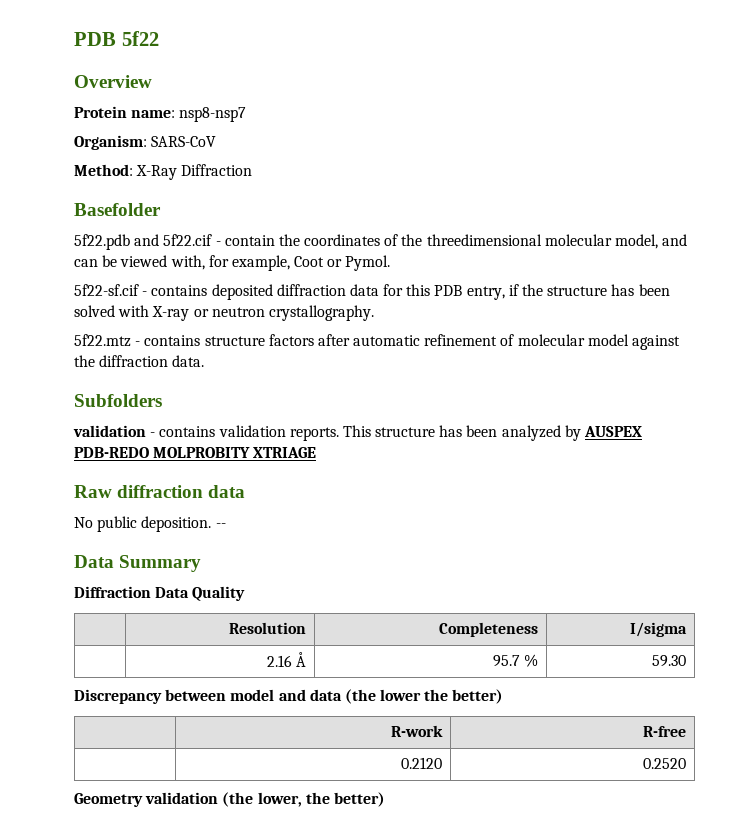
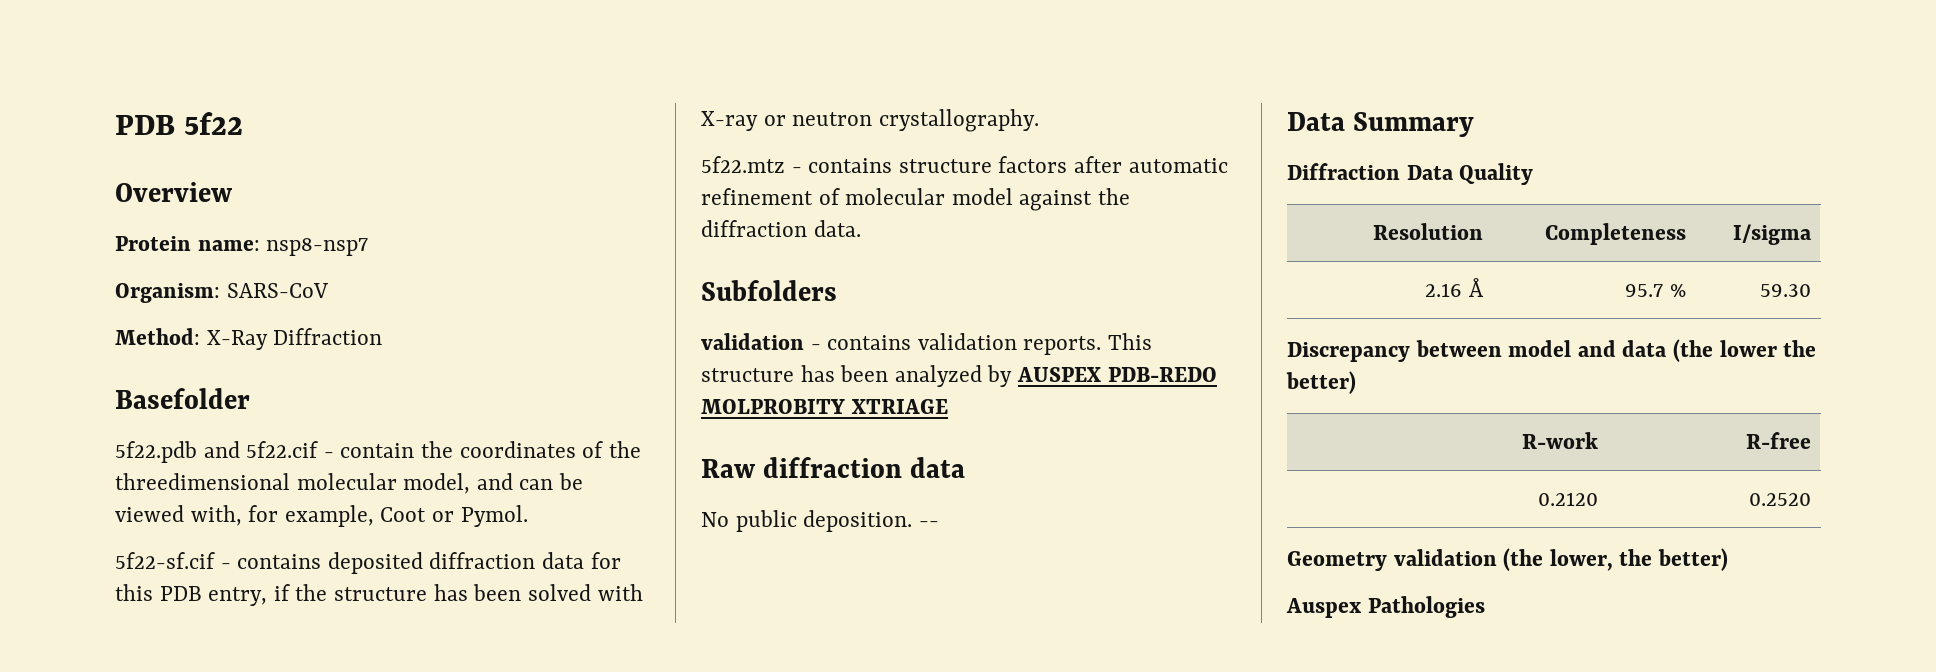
+ Auspex Pathologies

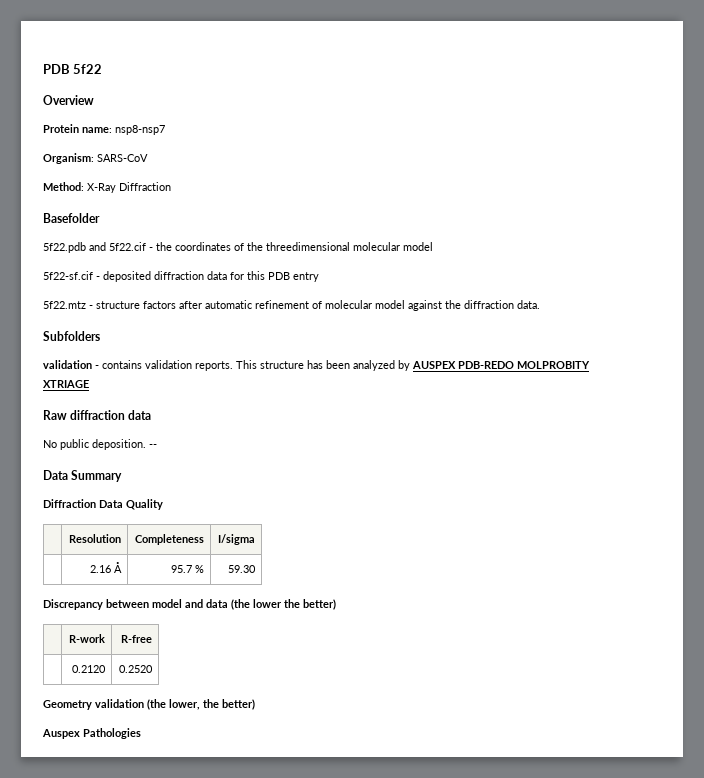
- 5f22.pdb and 5f22.cif - contain the coordinates of the threedimensional molecular model, and can be viewed with, for example, Coot or Pymol.
+ 5f22.pdb and 5f22.cif - the coordinates of the threedimensional molecular model
- 5f22-sf.cif - contains deposited diffraction data for this PDB entry, if the structure has been solved with X-ray or neutron crystallography.
+ 5f22-sf.cif - deposited diffraction data for this PDB entry
- 5f22.mtz - contains structure factors after automatic refinement of molecular model against the diffraction data.
+ 5f22.mtz - structure factors after automatic refinement of molecular model against the diffraction data.

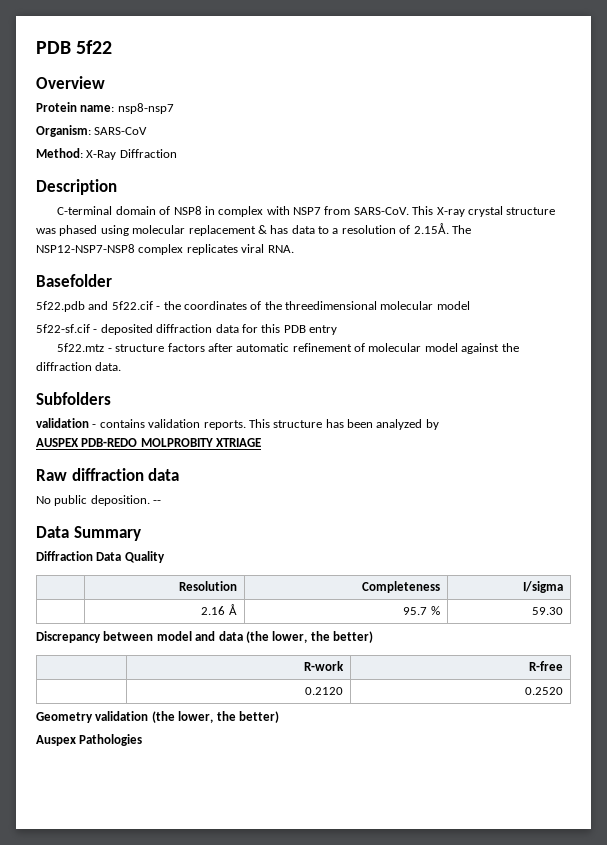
+ Description
+ C-terminal domain of NSP8 in complex with NSP7 from SARS-CoV. This X-ray crystal structure was phased using molecular replacement & has data to a resolution of 2.15Å. The NSP12-NSP7-NSP8 complex replicates viral RNA.
- This structure has been analyzed by AUSPEX PDB-REDO MOLPROBITY XTRIAGE
+ This structure has been analyzed by
+ AUSPEX PDB-REDO MOLPROBITY XTRIAGE
- Discrepancy between model and data (the lower the better)
+ Discrepancy between model and data (the lower, the better)

